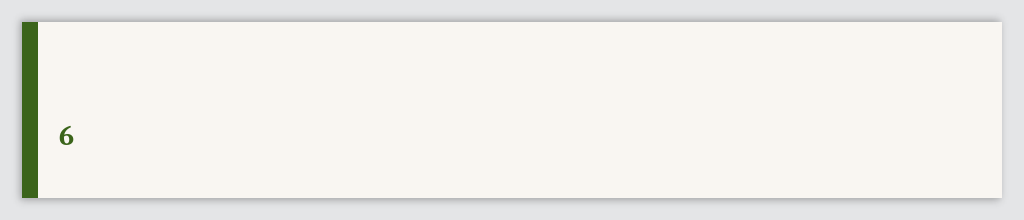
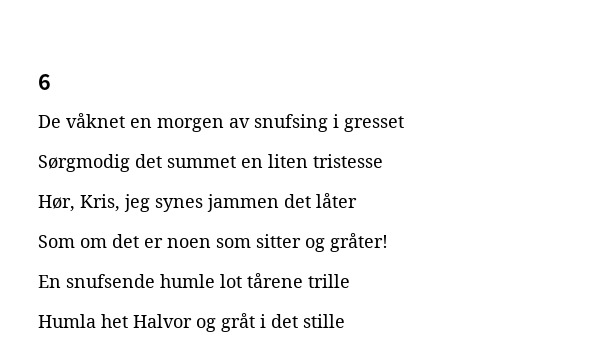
+ De våknet en morgen av snufsing i gresset
+ Sørgmodig det summet en liten tristesse
+ Hør, Kris, jeg synes jammen det låter
+ Som om det er noen som sitter og gråter!
+ En snufsende humle lot tårene trille
+ Humla het Halvor og gråt i det stille

